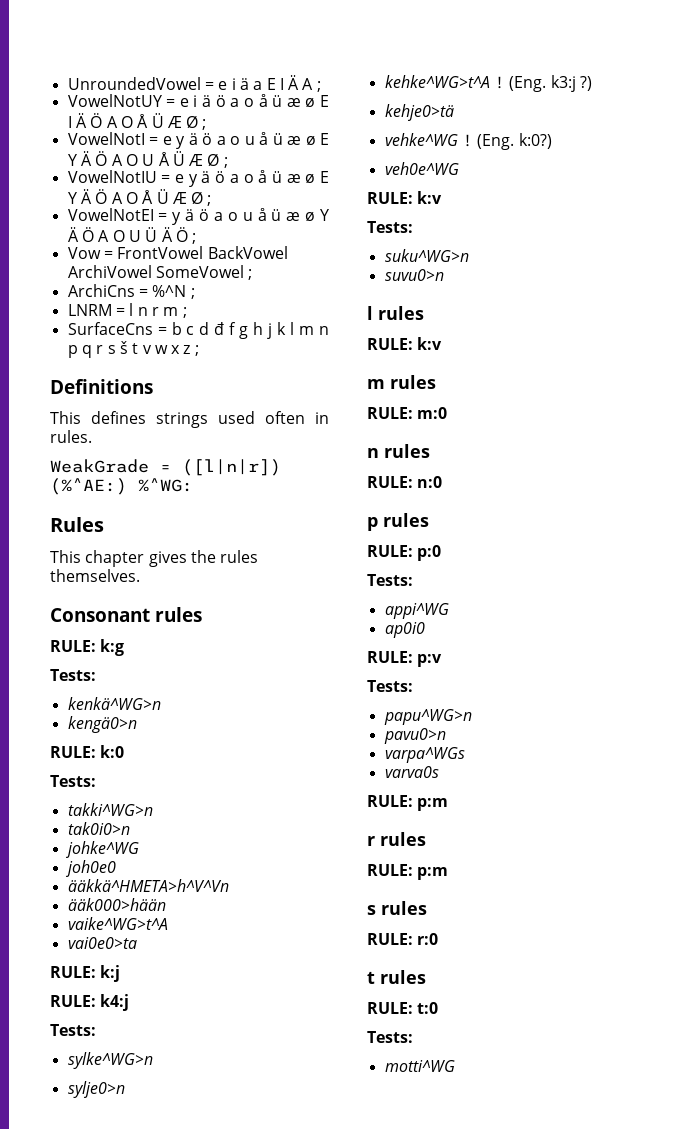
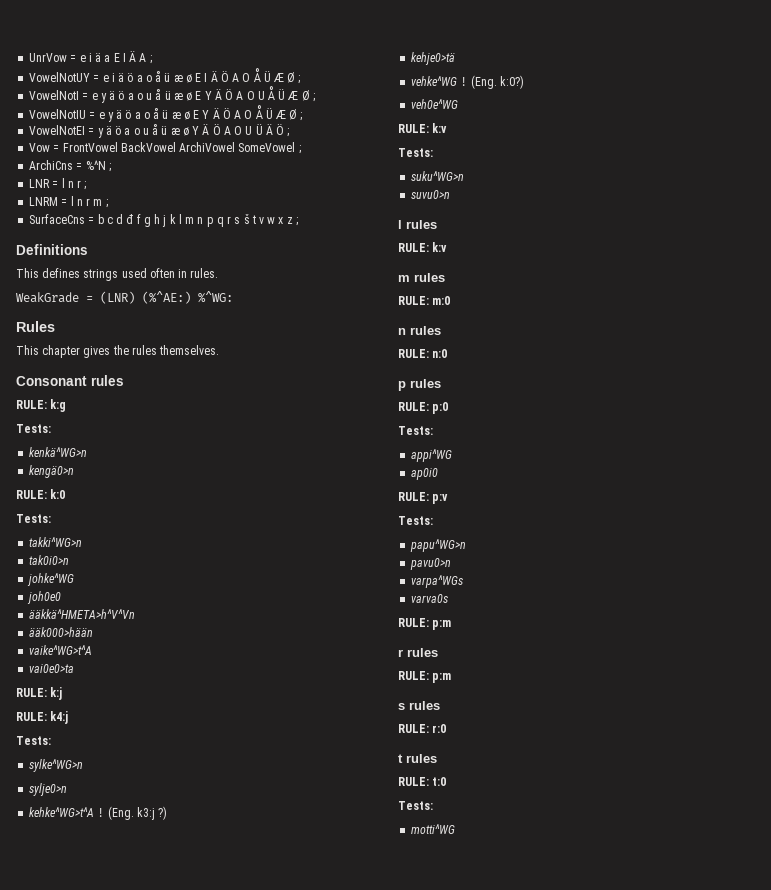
- UnroundedVowel = e i ä a E I Ä A ;
+ UnrVow = e i ä a E I Ä A ;
+ LNR = l n r ;
- WeakGrade = ([l|n|r]) (%^AE:) %^WG:
+ WeakGrade = (LNR) (%^AE:) %^WG:

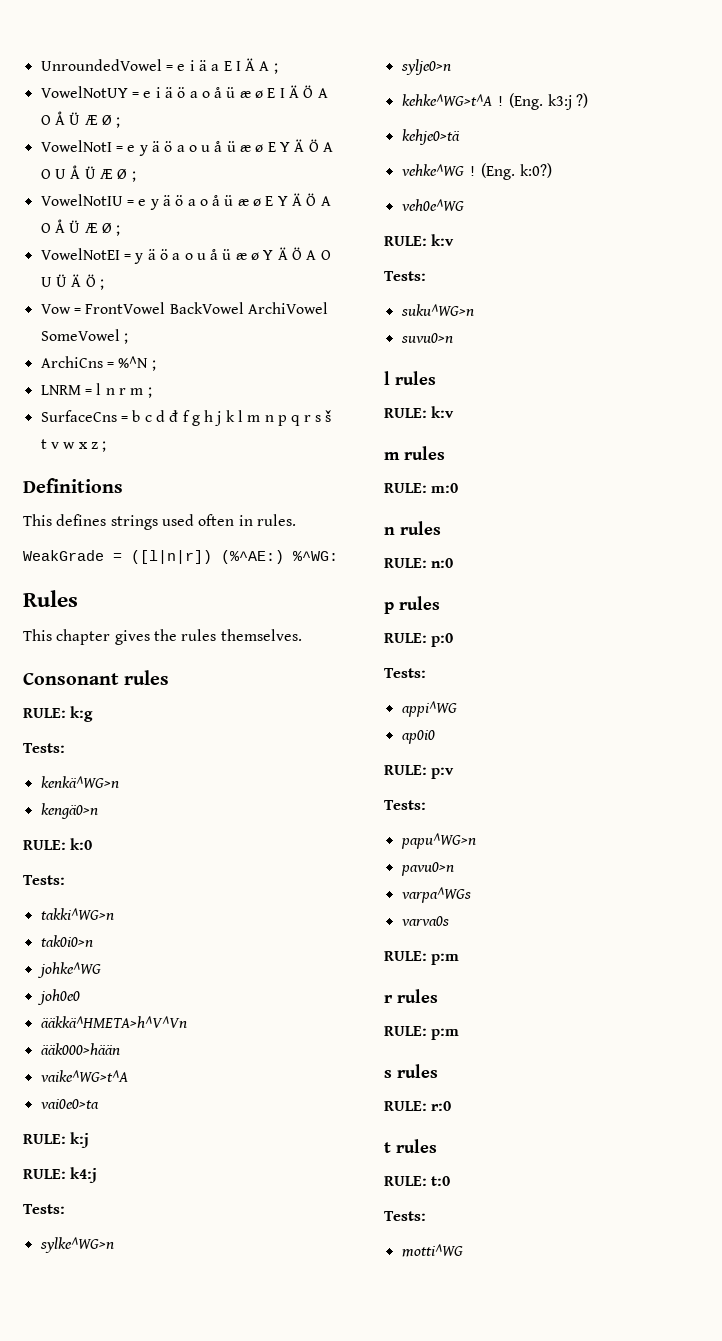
- UnrVow = e i ä a E I Ä A ;
+ UnroundedVowel = e i ä a E I Ä A ;
- LNR = l n r ;
- WeakGrade = (LNR) (%^AE:) %^WG:
+ WeakGrade = ([l|n|r]) (%^AE:) %^WG:

